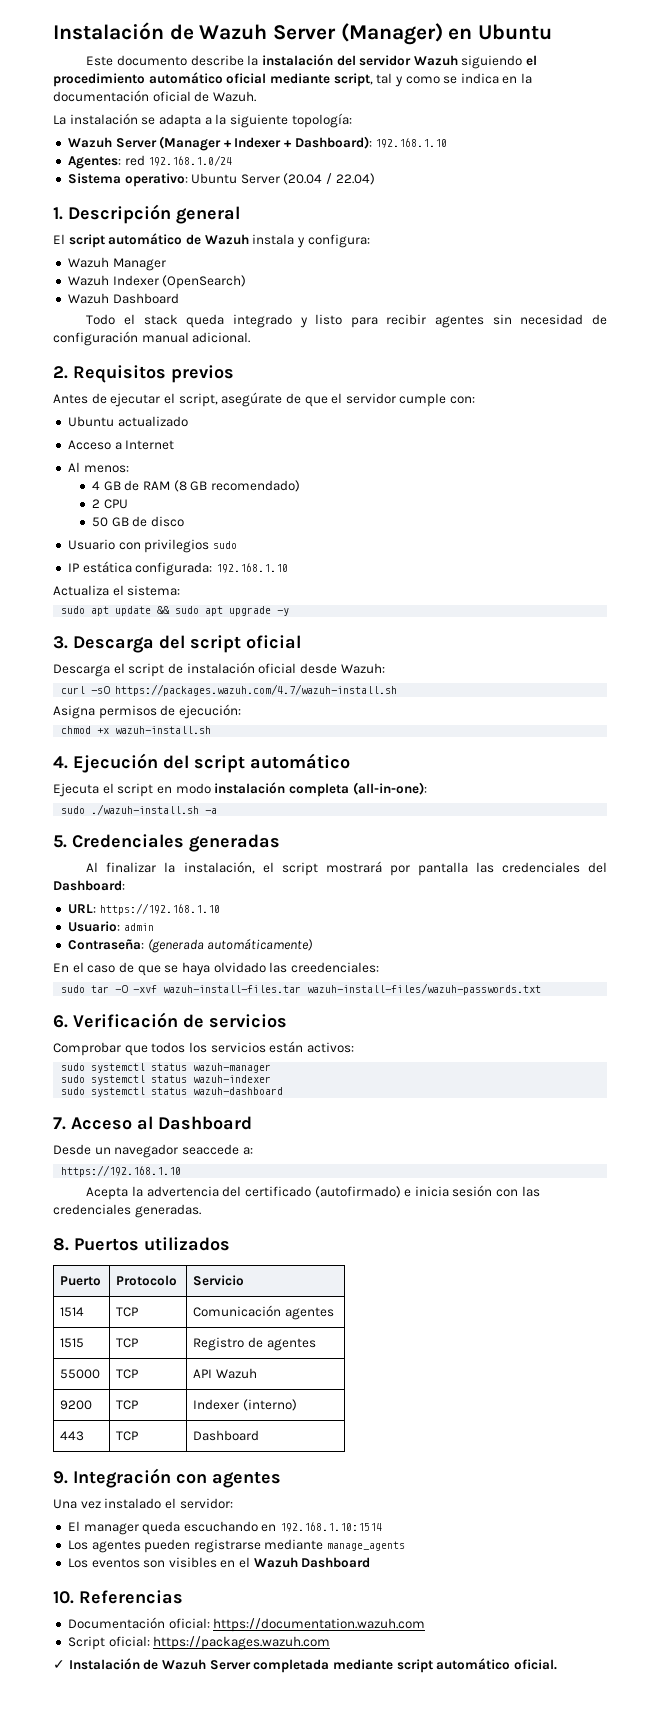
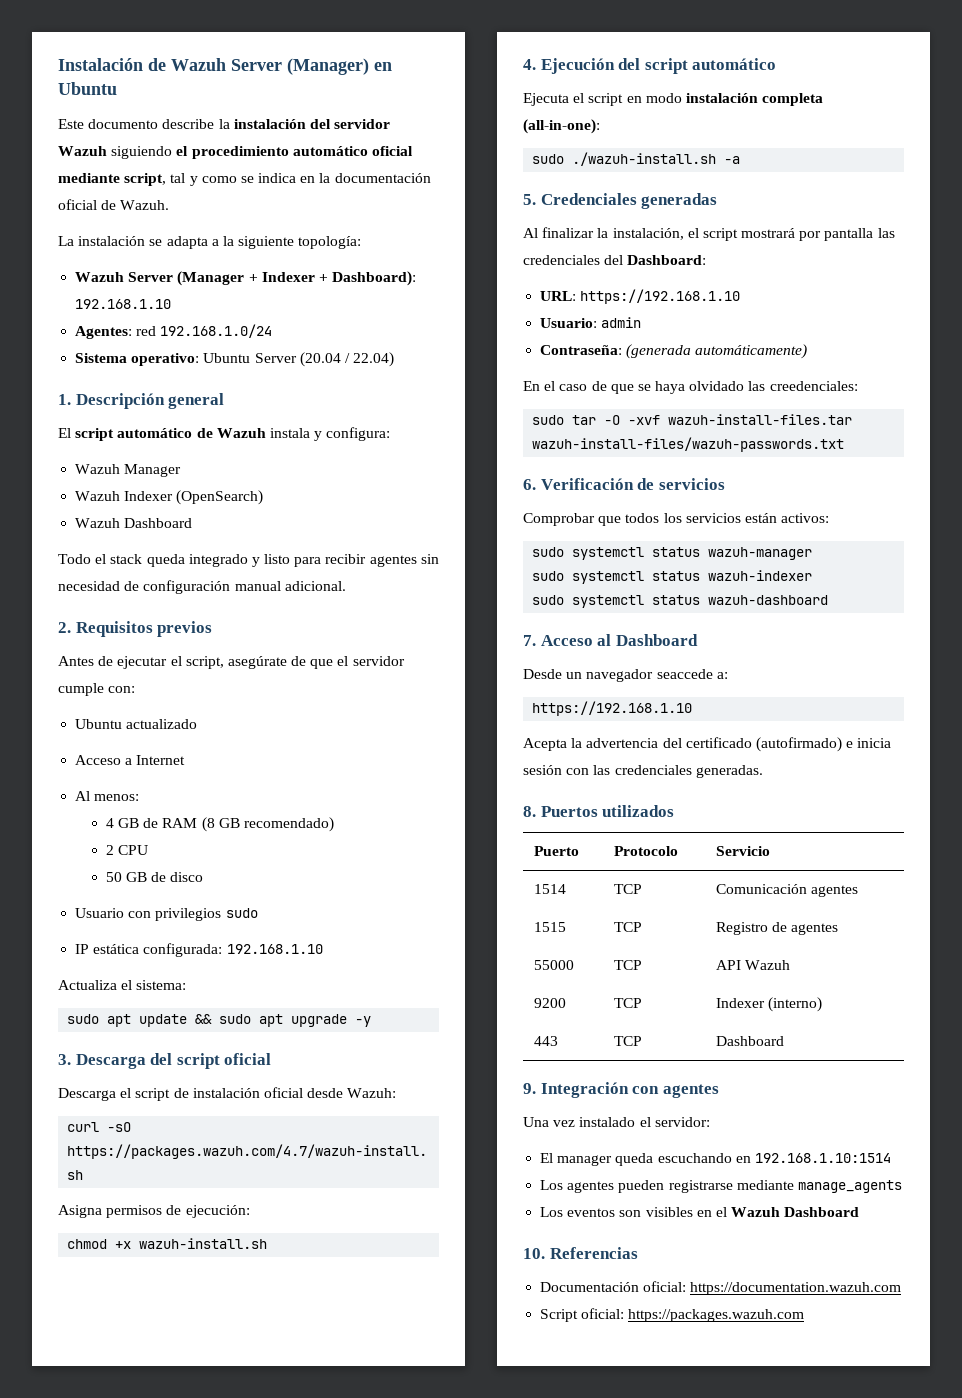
- ✓ Instalación de Wazuh Server completada mediante script automático oficial.

